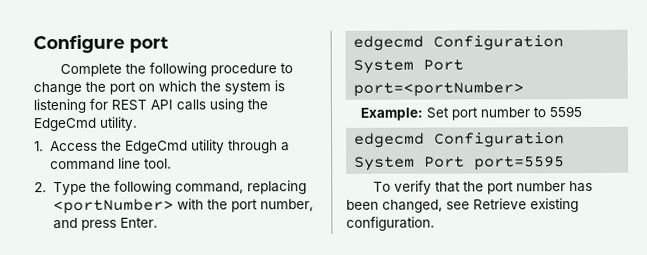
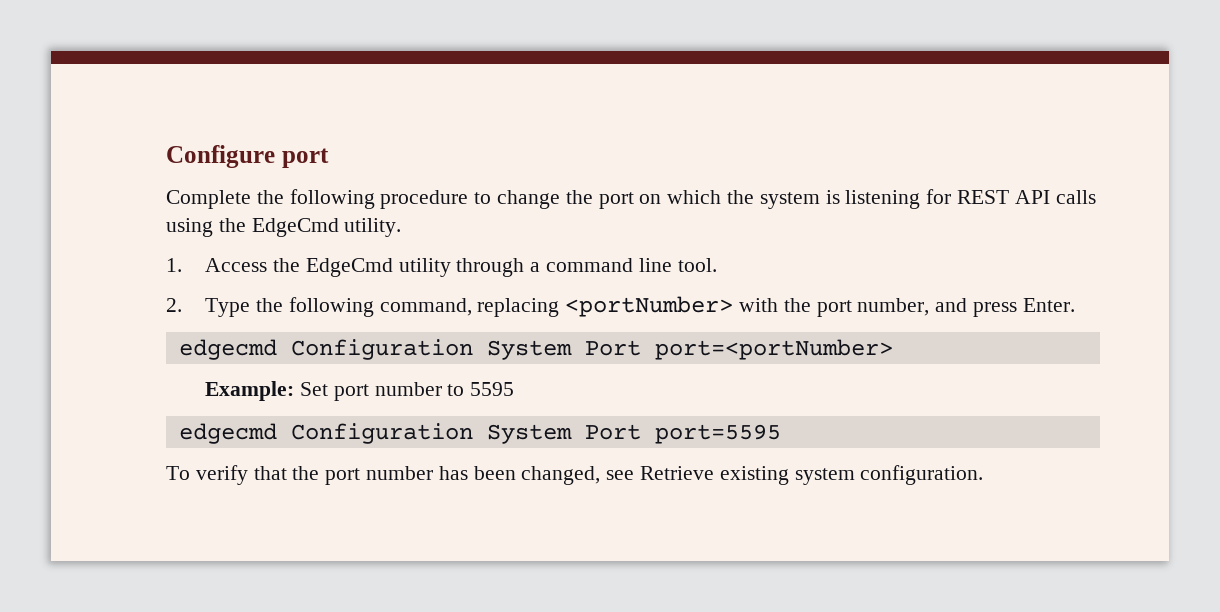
- To verify that the port number has been changed, see Retrieve existing configuration.
+ To verify that the port number has been changed, see Retrieve existing system configuration.

